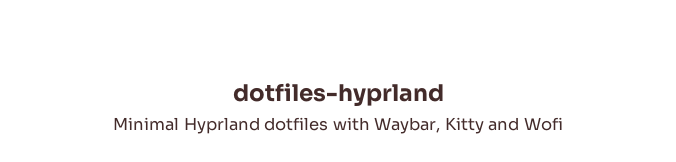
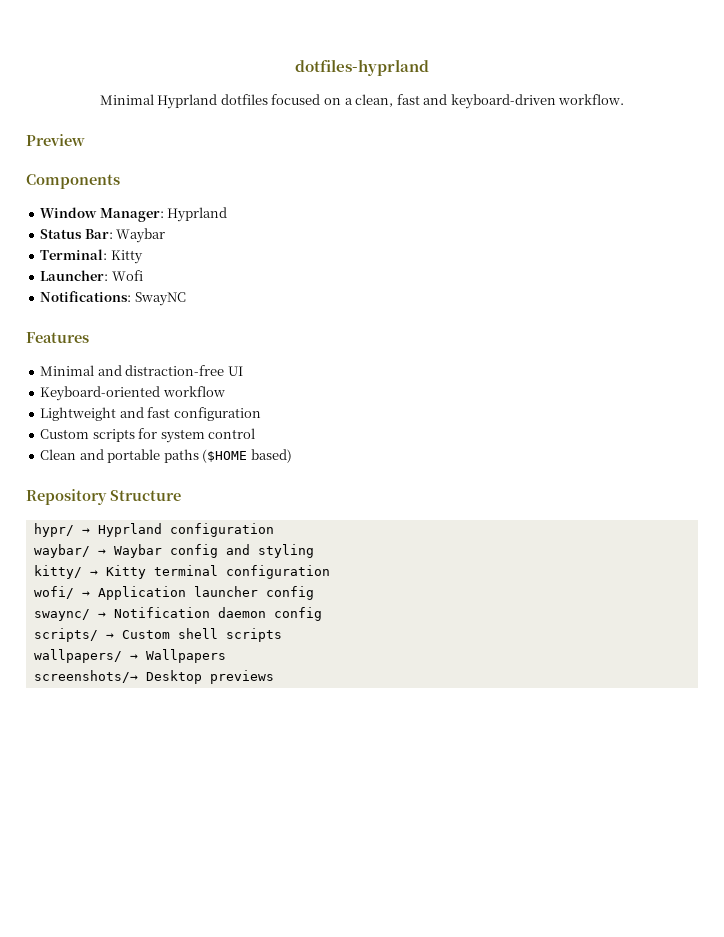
- Minimal Hyprland dotfiles with Waybar, Kitty and Wofi
+ Minimal Hyprland dotfiles focused on a clean, fast and keyboard-driven workflow.
+ Preview
+ Components
+ Window Manager: Hyprland
+ Status Bar: Waybar
+ Terminal: Kitty
+ Launcher: Wofi
+ Notifications: SwayNC
+ Features
+ Minimal and distraction-free UI
+ Keyboard-oriented workflow
+ Lightweight and fast configuration
+ Custom scripts for system control
+ Clean and portable paths ($HOME based)
+ Repository Structure
+ hypr/ → Hyprland configuration
+ waybar/ → Waybar config and styling
+ kitty/ → Kitty terminal configuration
+ wofi/ → Application launcher config
+ swaync/ → Notification daemon config
+ scripts/ → Custom shell scripts
+ wallpapers/ → Wallpapers
+ screenshots/→ Desktop previews

